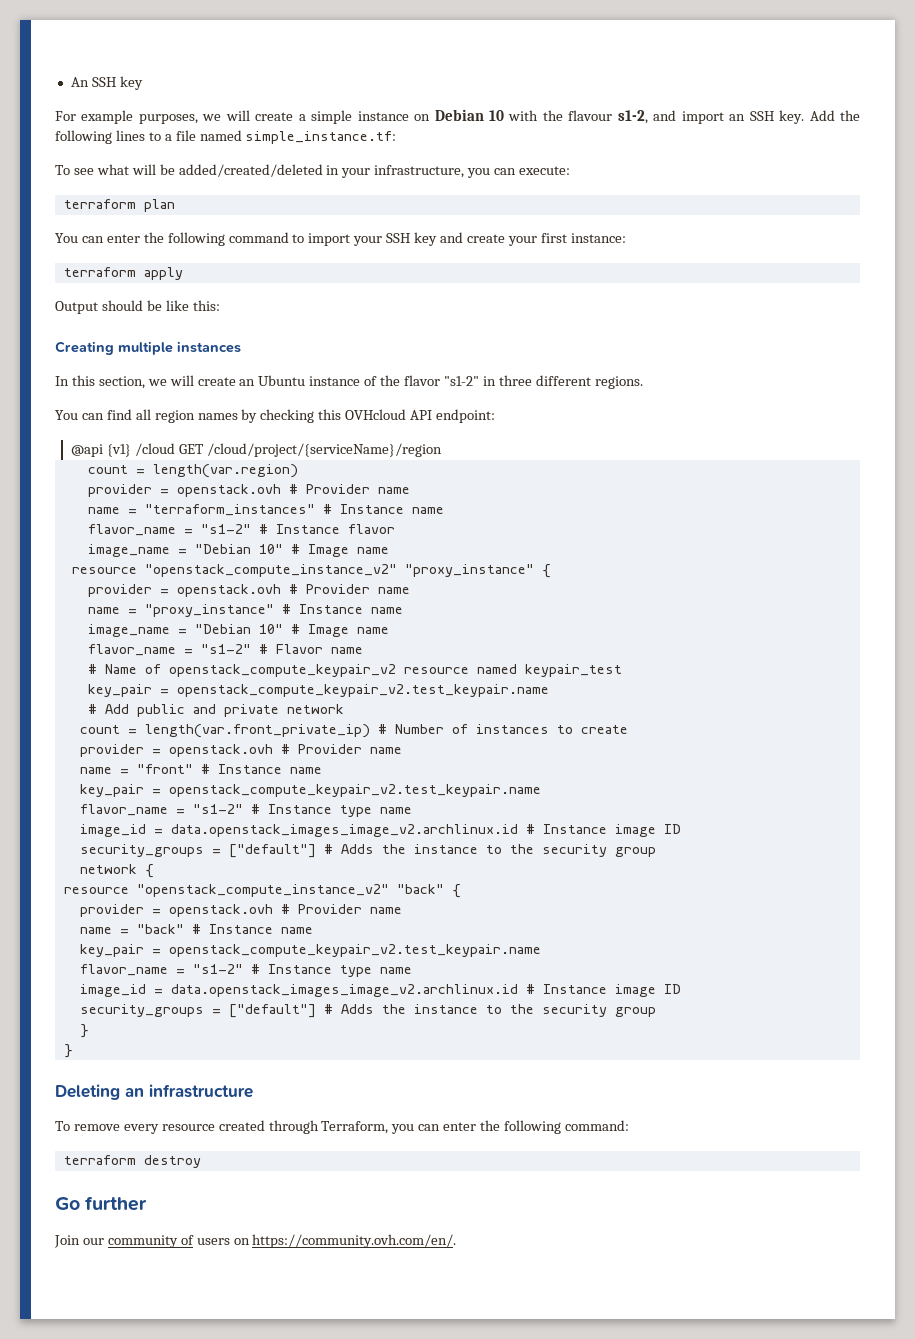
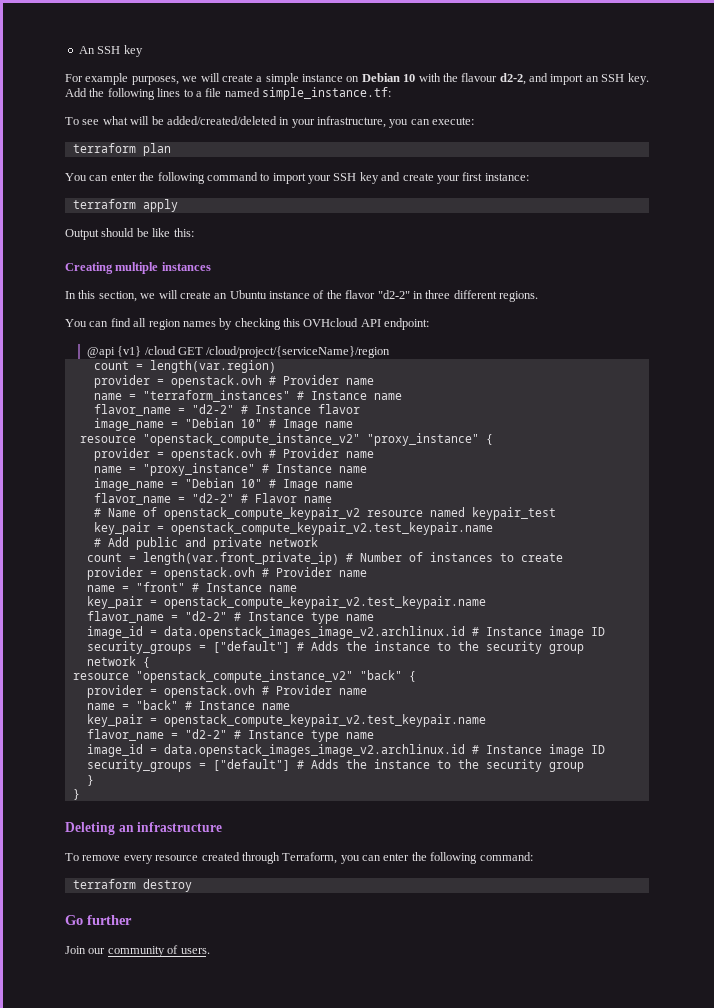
- For example purposes, we will create a simple instance on Debian 10 with the flavour s1-2, and import an SSH key.
+ For example purposes, we will create a simple instance on Debian 10 with the flavour d2-2, and import an SSH key.
- In this section, we will create an Ubuntu instance of the flavor "s1-2" in three different regions.
+ In this section, we will create an Ubuntu instance of the flavor "d2-2" in three different regions.
- flavor_name = "s1-2" # Instance flavor
+ flavor_name = "d2-2" # Instance flavor
- flavor_name = "s1-2" # Flavor name
+ flavor_name = "d2-2" # Flavor name
  name = "front" # Instance name
  key_pair = openstack_compute_keypair_v2.test_keypair.name
- flavor_name = "s1-2" # Instance type name
+ flavor_name = "d2-2" # Instance type name
  name = "back" # Instance name
  key_pair = openstack_compute_keypair_v2.test_keypair.name
- flavor_name = "s1-2" # Instance type name
+ flavor_name = "d2-2" # Instance type name
- Join our community of users on https://community.ovh.com/en/.
+ Join our community of users.

